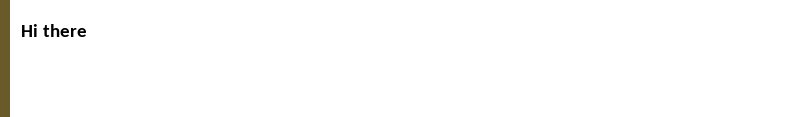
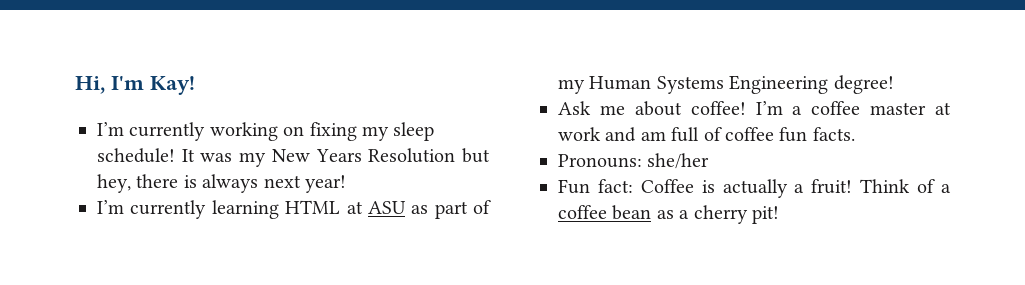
- Hi there
+ Hi, I'm Kay!
+ I’m currently working on fixing my sleep schedule! It was my New Years Resolution but hey, there is always next year!
+ I’m currently learning HTML at ASU as part of my Human Systems Engineering degree!
+ Ask me about coffee! I’m a coffee master at work and am full of coffee fun facts.
+ Pronouns: she/her
+ Fun fact: Coffee is actually a fruit! Think of a coffee bean as a cherry pit!

